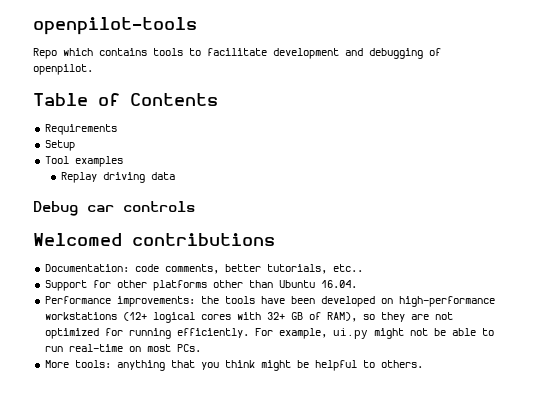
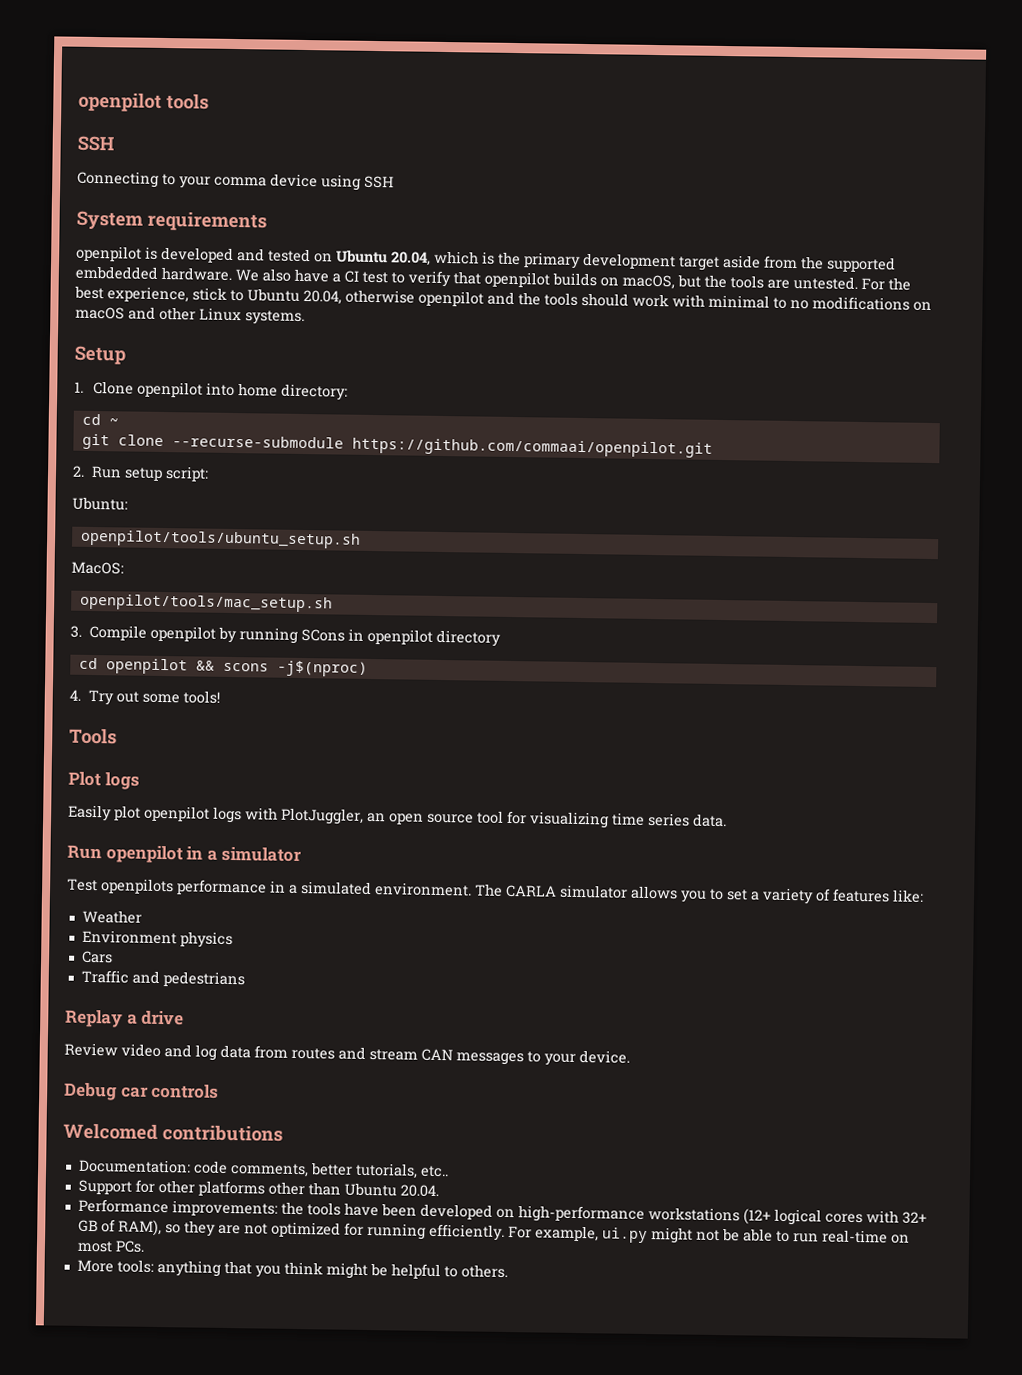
- openpilot-tools
- Repo which contains tools to facilitate development and debugging of openpilot.
- Table of Contents
- Requirements
+ openpilot tools
+ SSH
+ Connecting to your comma device using SSH
+ System requirements
+ openpilot is developed and tested on Ubuntu 20.04, which is the primary development target aside from the supported embdedded hardware. We also have a CI test to verify that openpilot builds on macOS, but the tools are untested. For the best experience, stick to Ubuntu 20.04, otherwise openpilot and the tools should work with minimal to no modifications on macOS and other Linux systems.
  Setup
- Tool examples
- Replay driving data
+ 1. Clone openpilot into home directory:
+ cd ~
+ git clone --recurse-submodule https://github.com/commaai/openpilot.git
+ 2. Run setup script:
+ Ubuntu:
+ openpilot/tools/ubuntu_setup.sh
+ MacOS:
+ openpilot/tools/mac_setup.sh
+ 3. Compile openpilot by running SCons in openpilot directory
+ cd openpilot && scons -j$(nproc)
+ 4. Try out some tools!
+ Tools
+ Plot logs
+ Easily plot openpilot logs with PlotJuggler, an open source tool for visualizing time series data.
+ Run openpilot in a simulator
+ Test openpilots performance in a simulated environment. The CARLA simulator allows you to set a variety of features like:
+ Weather
+ Environment physics
+ Cars
+ Traffic and pedestrians
+ Replay a drive
+ Review video and log data from routes and stream CAN messages to your device.
- Support for other platforms other than Ubuntu 16.04.
+ Support for other platforms other than Ubuntu 20.04.

